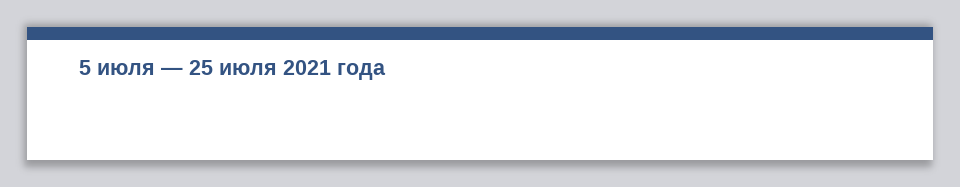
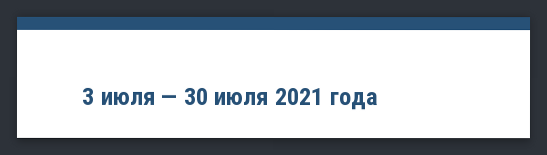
- 5 июля — 25 июля 2021 года
+ 3 июля — 30 июля 2021 года

